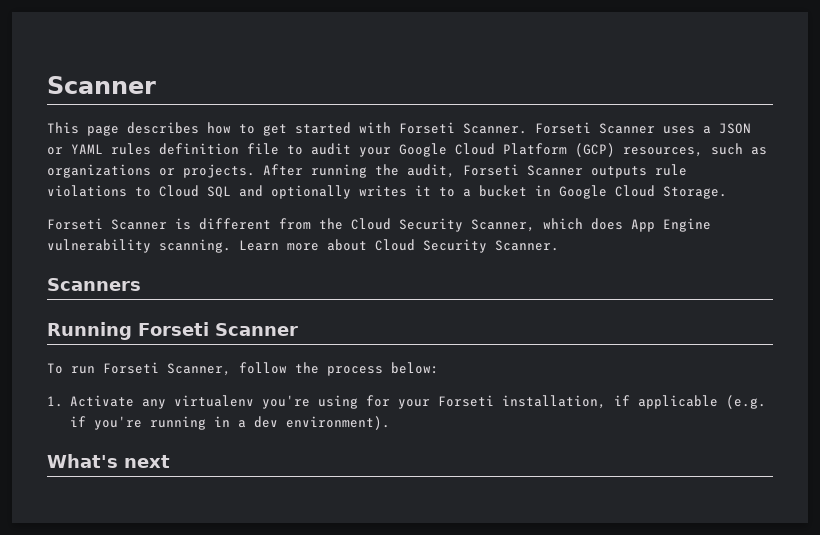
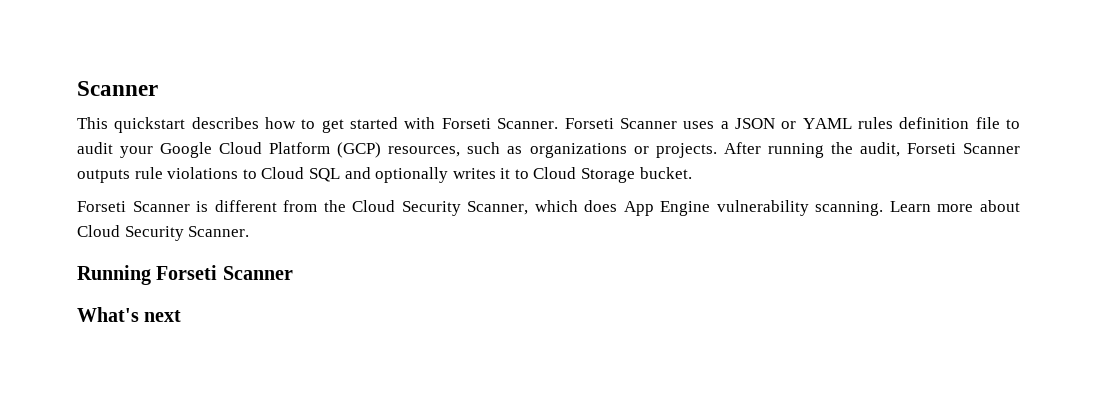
- This page describes how to get started with Forseti Scanner.
+ This quickstart describes how to get started with Forseti Scanner.
- After running the audit, Forseti Scanner outputs rule violations to Cloud SQL and optionally writes it to a bucket in Google Cloud Storage.
+ After running the audit, Forseti Scanner outputs rule violations to Cloud SQL and optionally writes it to Cloud Storage bucket.
- Scanners
- To run Forseti Scanner, follow the process below:
- 1. Activate any virtualenv you're using for your Forseti installation, if applicable (e.g. if you're running in a dev environment).

